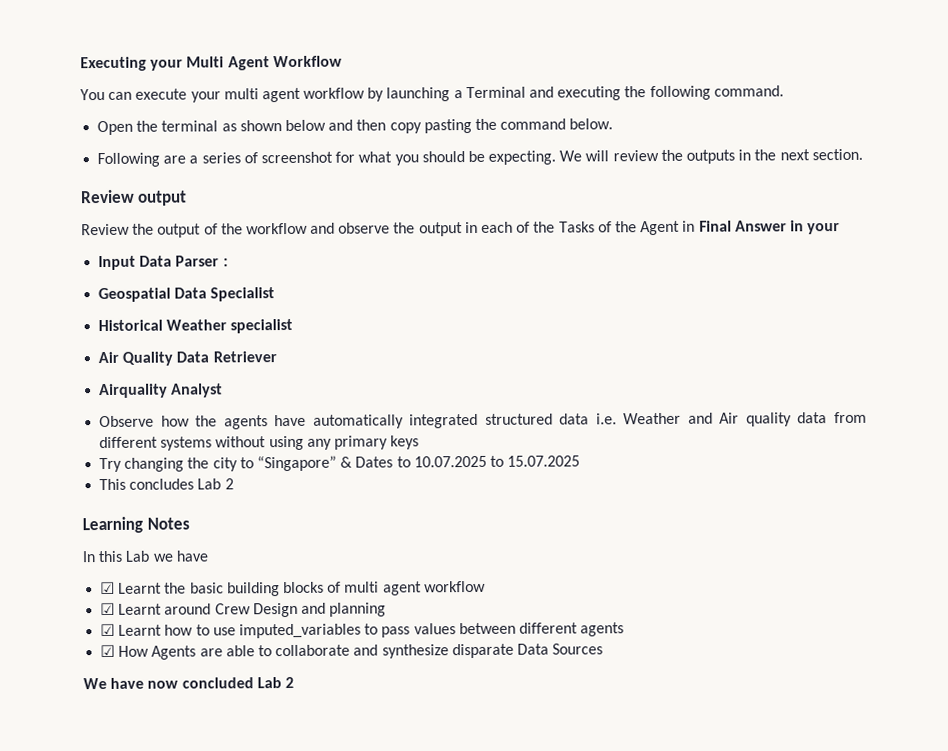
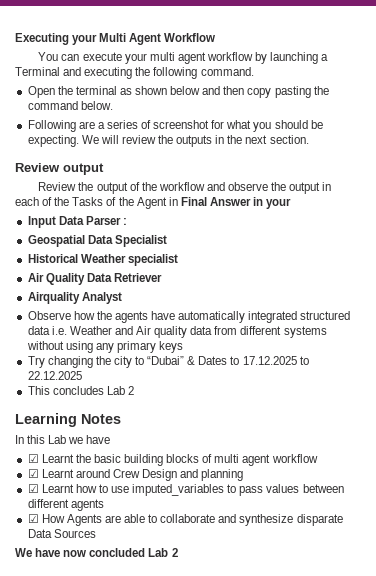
- Try changing the city to “Singapore” & Dates to 10.07.2025 to 15.07.2025
+ Try changing the city to “Dubai” & Dates to 17.12.2025 to 22.12.2025

